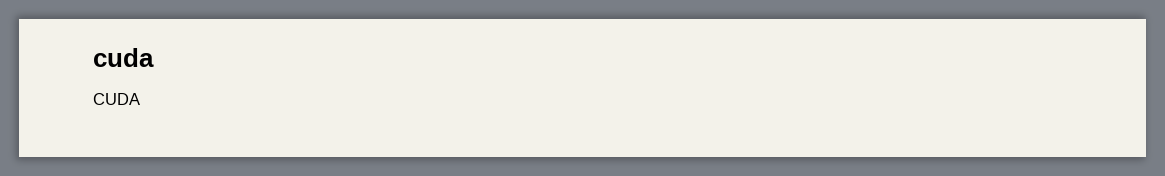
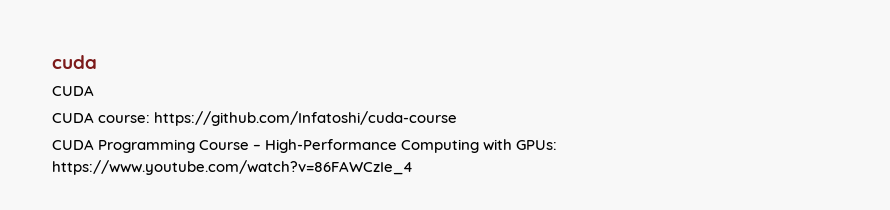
+ CUDA course: https://github.com/Infatoshi/cuda-course
+ CUDA Programming Course – High-Performance Computing with GPUs: https://www.youtube.com/watch?v=86FAWCzIe_4

